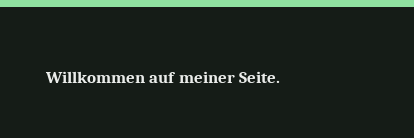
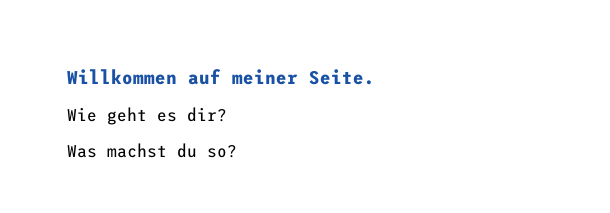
+ Wie geht es dir?
+ Was machst du so?

